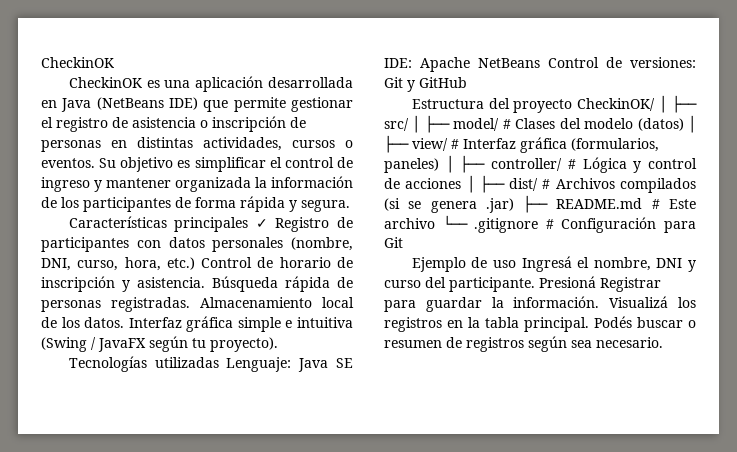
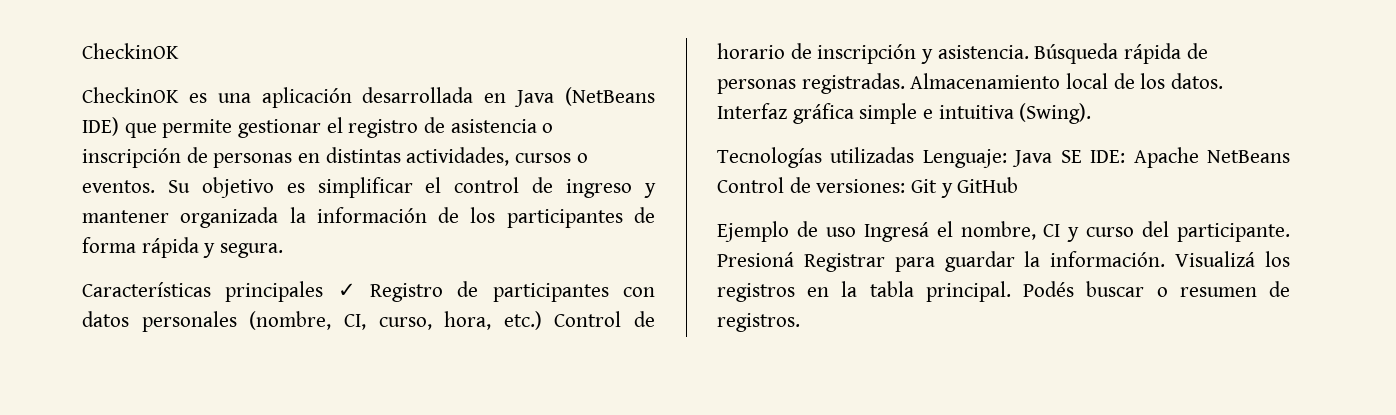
- Características principales ✓ Registro de participantes con datos personales (nombre, DNI, curso, hora, etc.) Control de horario de inscripción y asistencia.
+ Características principales ✓ Registro de participantes con datos personales (nombre, CI, curso, hora, etc.) Control de horario de inscripción y asistencia.
- Interfaz gráfica simple e intuitiva (Swing / JavaFX según tu proyecto).
+ Interfaz gráfica simple e intuitiva (Swing).
- Estructura del proyecto CheckinOK/ │ ├── src/ │ ├── model/ # Clases del modelo (datos) │ ├── view/ # Interfaz gráfica (formularios, paneles) │ ├── controller/ # Lógica y control de acciones │ ├── dist/ # Archivos compilados (si se genera .jar) ├── README.md # Este archivo └── .gitignore # Configuración para Git
- Ejemplo de uso Ingresá el nombre, DNI y curso del participante.
+ Ejemplo de uso Ingresá el nombre, CI y curso del participante.
- Podés buscar o resumen de registros según sea necesario.
+ Podés buscar o resumen de registros.

